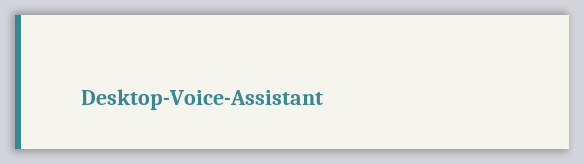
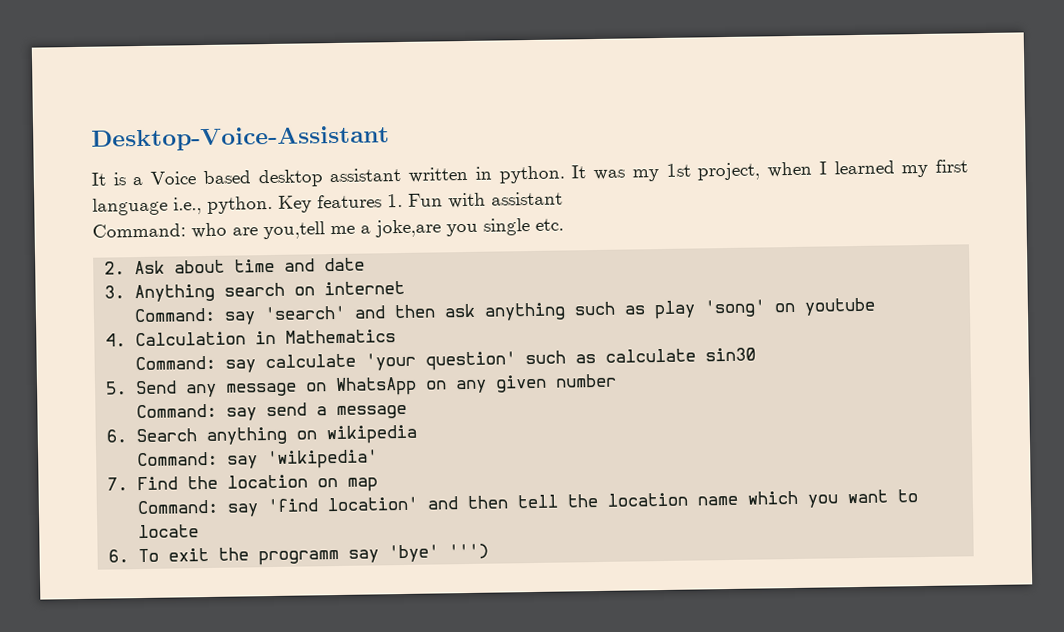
+ It is a Voice based desktop assistant written in python. It was my 1st project, when I learned my first language i.e., python. Key features 1. Fun with assistant
+ Command: who are you,tell me a joke,are you single etc.
+ 2. Ask about time and date
+ 3. Anything search on internet
+ Command: say 'search' and then ask anything such as play 'song' on youtube
+ 4. Calculation in Mathematics
+ Command: say calculate 'your question' such as calculate sin30
+ 5. Send any message on WhatsApp on any given number
+ Command: say send a message
+ 6. Search anything on wikipedia
+ Command: say 'wikipedia'
+ 7. Find the location on map
+ Command: say 'find location' and then tell the location name which you want to locate
+ 6. To exit the programm say 'bye' ''')

